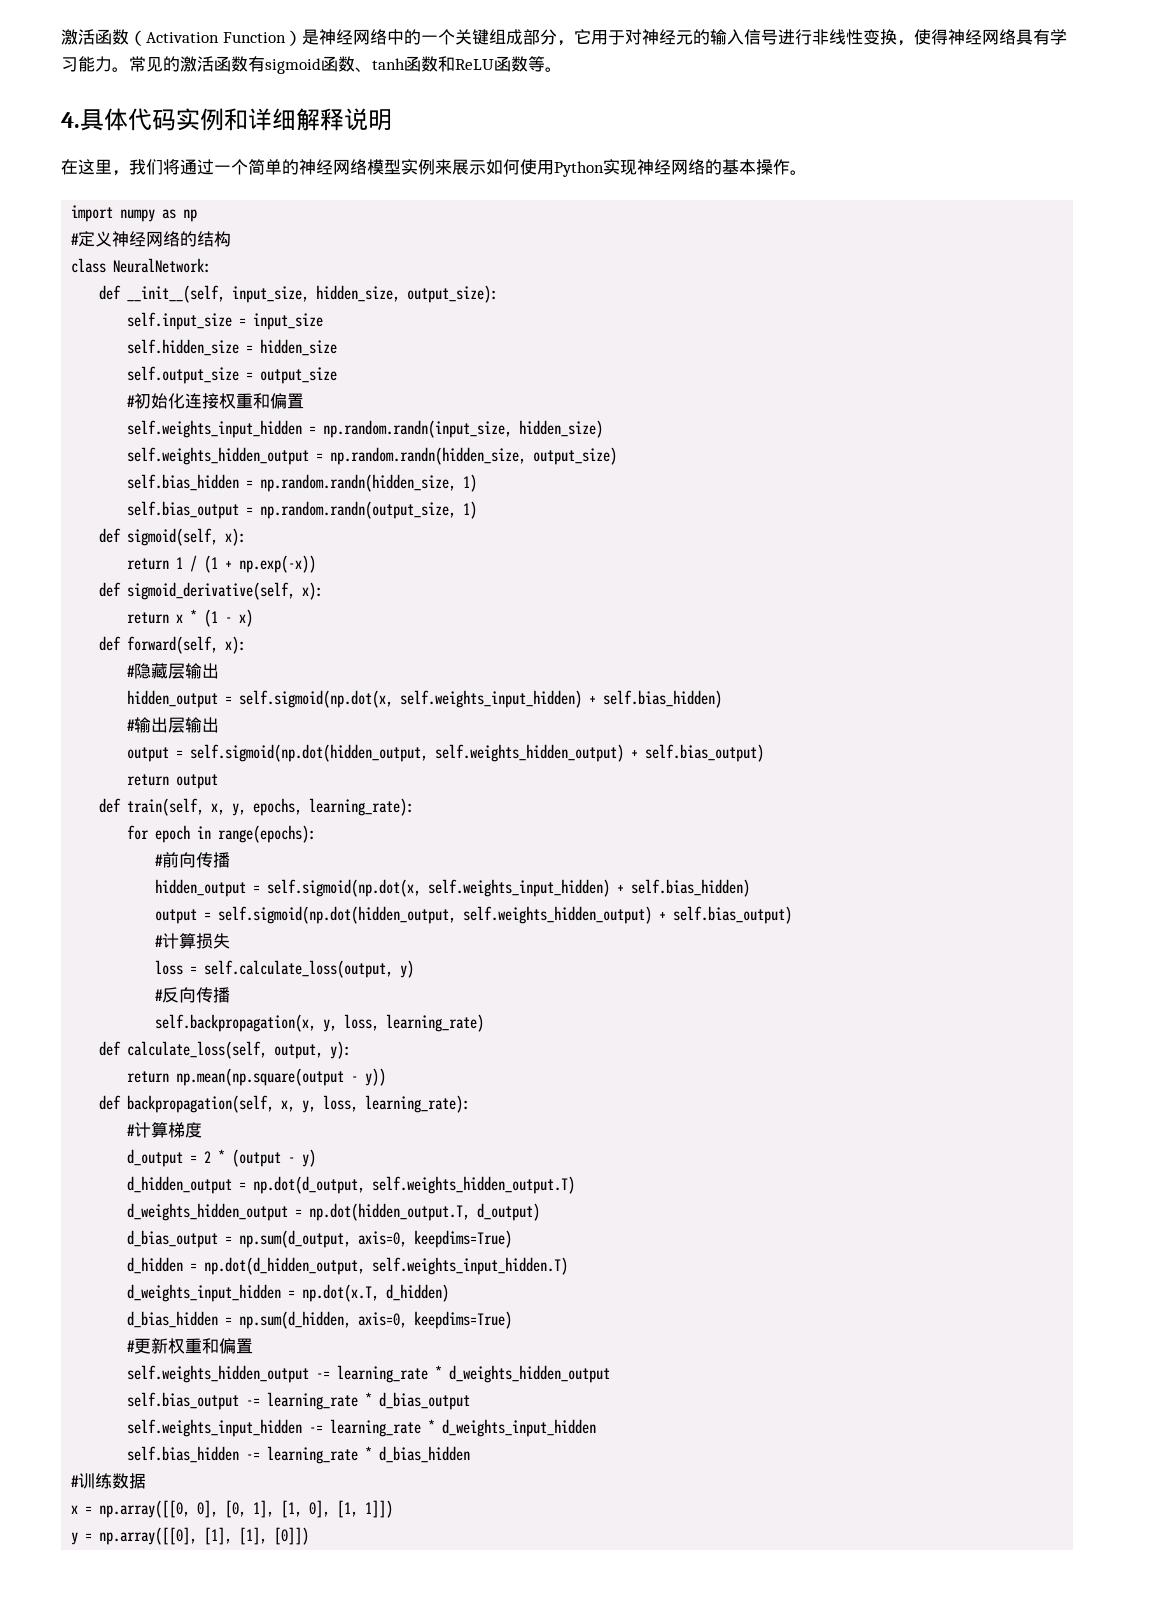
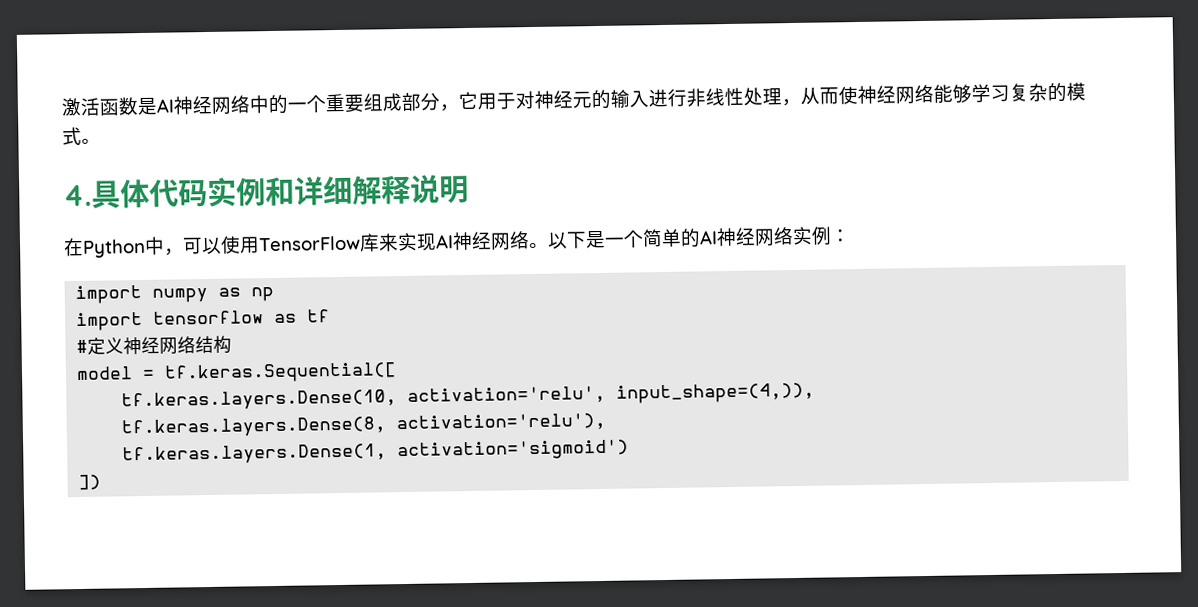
- 激活函数（Activation Function）是神经网络中的一个关键组成部分，它用于对神经元的输入信号进行非线性变换，使得神经网络具有学习能力。常见的激活函数有sigmoid函数、tanh函数和ReLU函数等。
+ 激活函数是AI神经网络中的一个重要组成部分，它用于对神经元的输入进行非线性处理，从而使神经网络能够学习复杂的模式。
- 在这里，我们将通过一个简单的神经网络模型实例来展示如何使用Python实现神经网络的基本操作。
+ 在Python中，可以使用TensorFlow库来实现AI神经网络。以下是一个简单的AI神经网络实例：
+ import tensorflow as tf
- #定义神经网络的结构
+ #定义神经网络结构
- class NeuralNetwork:
- def __init__(self, input_size, hidden_size, output_size):
- self.input_size = input_size
- self.hidden_size = hidden_size
- self.output_size = output_size
- #初始化连接权重和偏置
- self.weights_input_hidden = np.random.randn(input_size, hidden_size)
- self.weights_hidden_output = np.random.randn(hidden_size, output_size)
- self.bias_hidden = np.random.randn(hidden_size, 1)
- self.bias_output = np.random.randn(output_size, 1)
- def sigmoid(self, x):
- return 1 / (1 + np.exp(-x))
- def sigmoid_derivative(self, x):
- return x * (1 - x)
- def forward(self, x):
- #隐藏层输出
- hidden_output = self.sigmoid(np.dot(x, self.weights_input_hidden) + self.bias_hidden)
- #输出层输出
- output = self.sigmoid(np.dot(hidden_output, self.weights_hidden_output) + self.bias_output)
- return output
- def train(self, x, y, epochs, learning_rate):
- for epoch in range(epochs):
- #前向传播
- hidden_output = self.sigmoid(np.dot(x, self.weights_input_hidden) + self.bias_hidden)
- output = self.sigmoid(np.dot(hidden_output, self.weights_hidden_output) + self.bias_output)
- #计算损失
- loss = self.calculate_loss(output, y)
- #反向传播
- self.backpropagation(x, y, loss, learning_rate)
- def calculate_loss(self, output, y):
- return np.mean(np.square(output - y))
- def backpropagation(self, x, y, loss, learning_rate):
- #计算梯度
- d_output = 2 * (output - y)
- d_hidden_output = np.dot(d_output, self.weights_hidden_output.T)
- d_weights_hidden_output = np.dot(hidden_output.T, d_output)
- d_bias_output = np.sum(d_output, axis=0, keepdims=True)
- d_hidden = np.dot(d_hidden_output, self.weights_input_hidden.T)
- d_weights_input_hidden = np.dot(x.T, d_hidden)
- d_bias_hidden = np.sum(d_hidden, axis=0, keepdims=True)
- #更新权重和偏置
- self.weights_hidden_output -= learning_rate * d_weights_hidden_output
- self.bias_output -= learning_rate * d_bias_output
- self.weights_input_hidden -= learning_rate * d_weights_input_hidden
- self.bias_hidden -= learning_rate * d_bias_hidden
- #训练数据
- x = np.array([[0, 0], [0, 1], [1, 0], [1, 1]])
- y = np.array([[0], [1], [1], [0]])
+ model = tf.keras.Sequential([
+ tf.keras.layers.Dense(10, activation='relu', input_shape=(4,)),
+ tf.keras.layers.Dense(8, activation='relu'),
+ tf.keras.layers.Dense(1, activation='sigmoid')
+ ])

